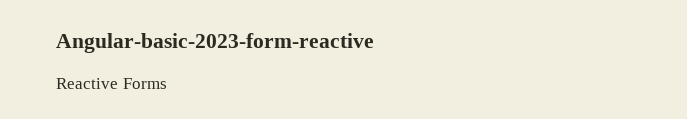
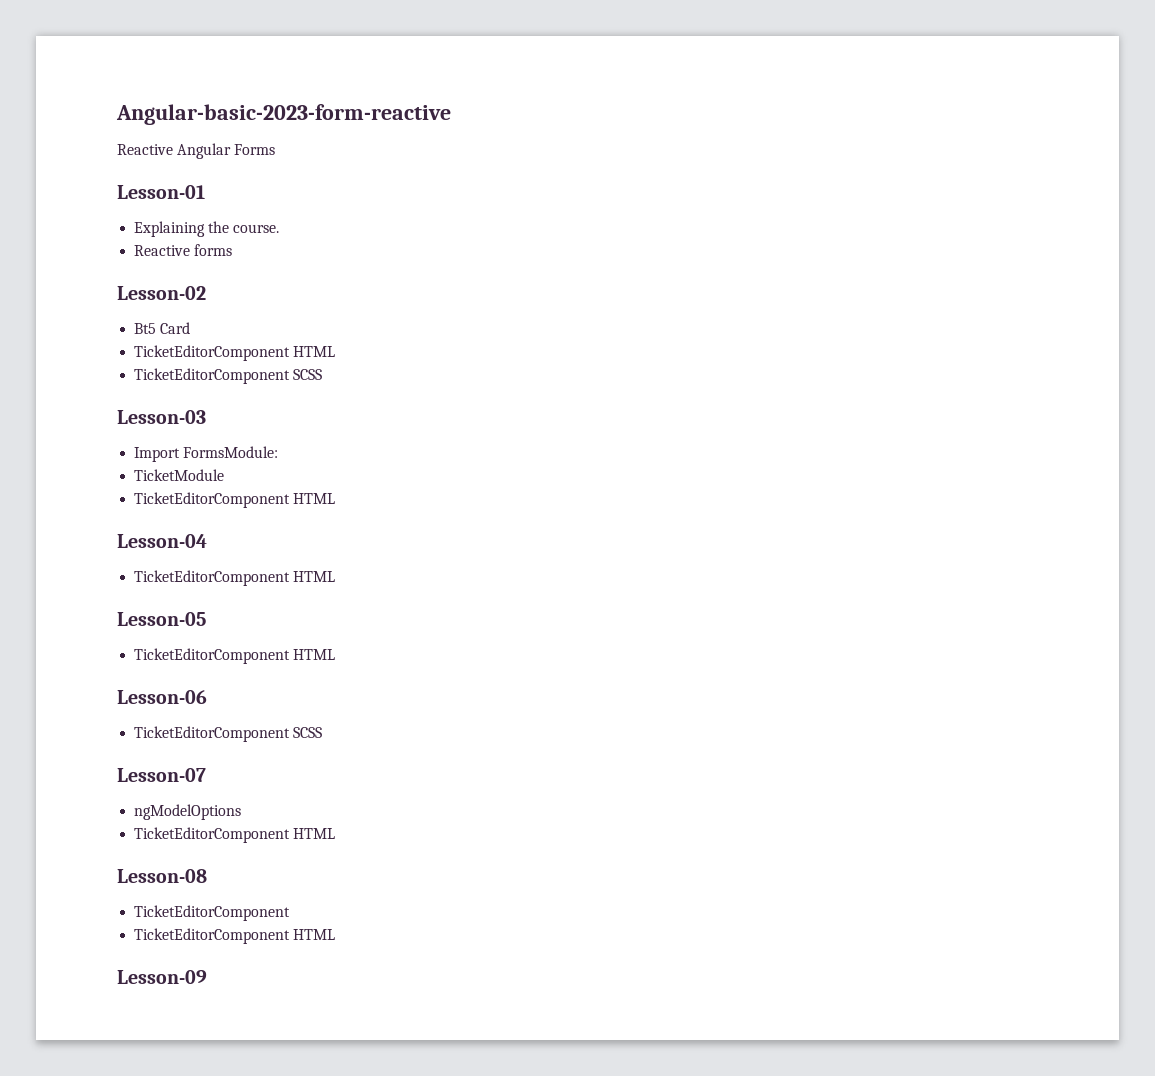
- Reactive Forms
+ Reactive Angular Forms
+ Lesson-01
+ Explaining the course.
+ Reactive forms
+ Lesson-02
+ Bt5 Card
+ TicketEditorComponent HTML
+ TicketEditorComponent SCSS
+ Lesson-03
+ Import FormsModule:
+ TicketModule
+ TicketEditorComponent HTML
+ Lesson-04
+ TicketEditorComponent HTML
+ Lesson-05
+ TicketEditorComponent HTML
+ Lesson-06
+ TicketEditorComponent SCSS
+ Lesson-07
+ ngModelOptions
+ TicketEditorComponent HTML
+ Lesson-08
+ TicketEditorComponent
+ TicketEditorComponent HTML
+ Lesson-09

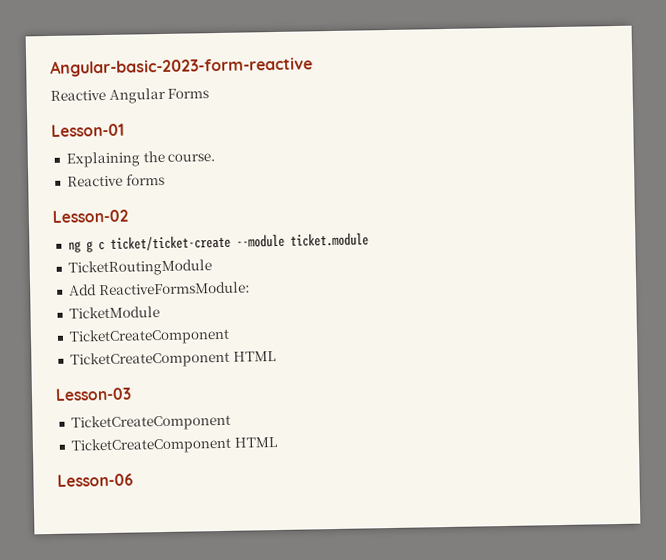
- Bt5 Card
- TicketEditorComponent HTML
- TicketEditorComponent SCSS
+ ng g c ticket/ticket-create --module ticket.module
+ TicketRoutingModule
+ Add ReactiveFormsModule:
+ TicketModule
+ TicketCreateComponent
+ TicketCreateComponent HTML
  Lesson-03
- Import FormsModule:
- TicketModule
- TicketEditorComponent HTML
- Lesson-04
- TicketEditorComponent HTML
- Lesson-05
- TicketEditorComponent HTML
+ TicketCreateComponent
+ TicketCreateComponent HTML
  Lesson-06
- TicketEditorComponent SCSS
- Lesson-07
- ngModelOptions
- TicketEditorComponent HTML
- Lesson-08
- TicketEditorComponent
- TicketEditorComponent HTML
- Lesson-09

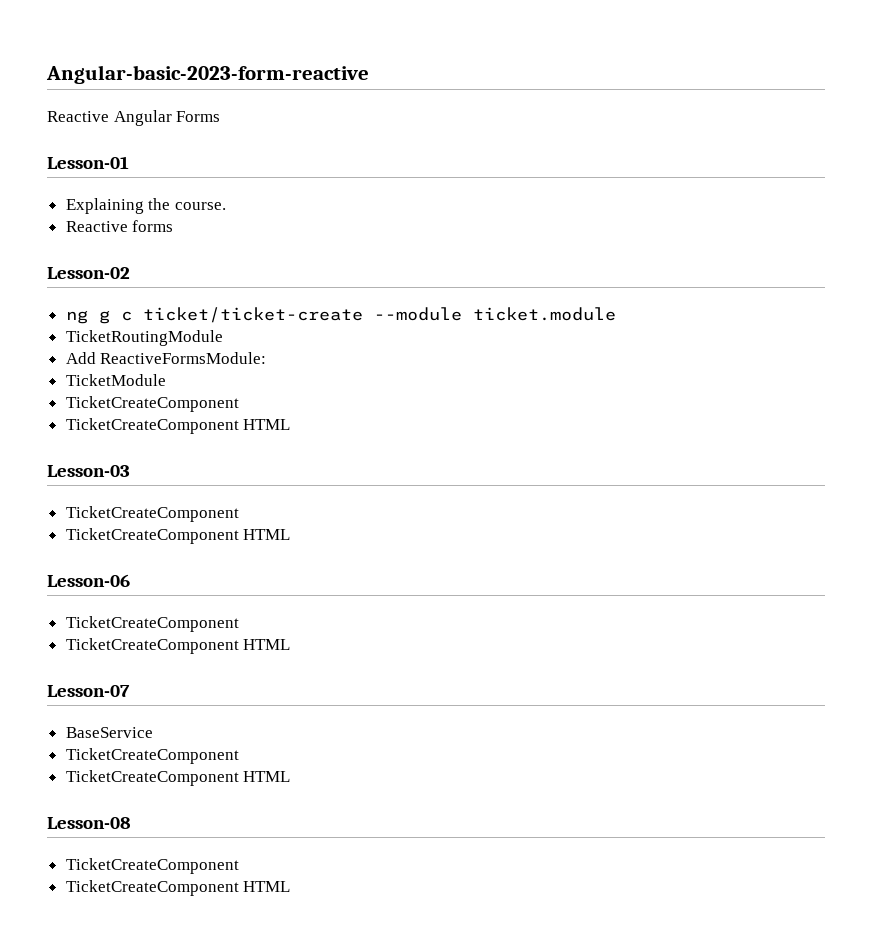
  Lesson-06
+ TicketCreateComponent
+ TicketCreateComponent HTML
+ Lesson-07
+ BaseService
+ TicketCreateComponent
+ TicketCreateComponent HTML
+ Lesson-08
+ TicketCreateComponent
+ TicketCreateComponent HTML

